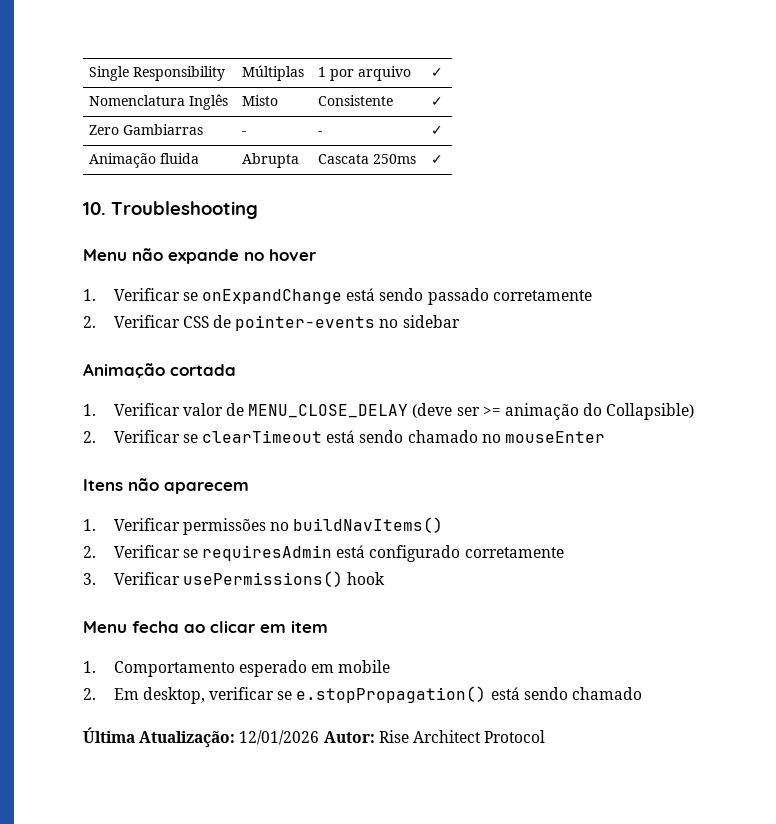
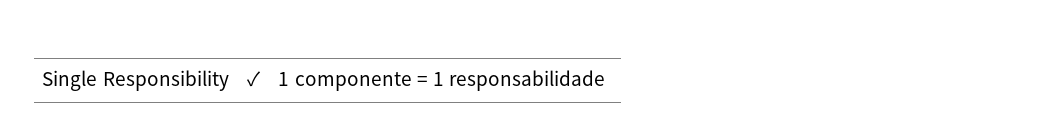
- Single Responsibility | Múltiplas | 1 por arquivo | ✓
- Nomenclatura Inglês | Misto | Consistente | ✓
- Zero Gambiarras | - | - | ✓
- Animação fluida | Abrupta | Cascata 250ms | ✓
- 10. Troubleshooting
- Menu não expande no hover
- 1. Verificar se onExpandChange está sendo passado corretamente
- 2. Verificar CSS de pointer-events no sidebar
- Animação cortada
- 1. Verificar valor de MENU_CLOSE_DELAY (deve ser >= animação do Collapsible)
- 2. Verificar se clearTimeout está sendo chamado no mouseEnter
- Itens não aparecem
- 1. Verificar permissões no buildNavItems()
- 2. Verificar se requiresAdmin está configurado corretamente
- 3. Verificar usePermissions() hook
- Menu fecha ao clicar em item
- 1. Comportamento esperado em mobile
- 2. Em desktop, verificar se e.stopPropagation() está sendo chamado
- Última Atualização: 12/01/2026 Autor: Rise Architect Protocol
+ Single Responsibility | ✓ | 1 componente = 1 responsabilidade

